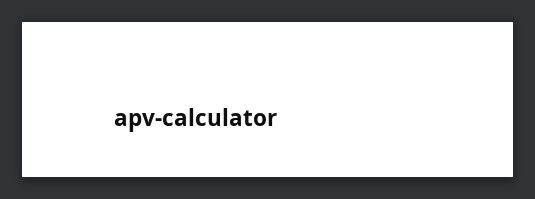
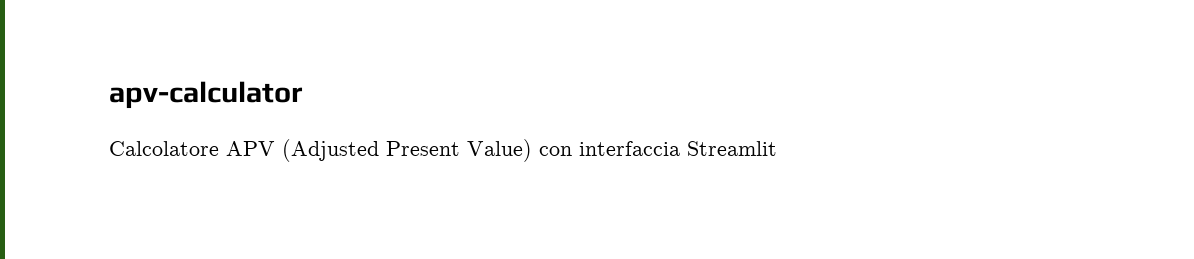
+ Calcolatore APV (Adjusted Present Value) con interfaccia Streamlit

